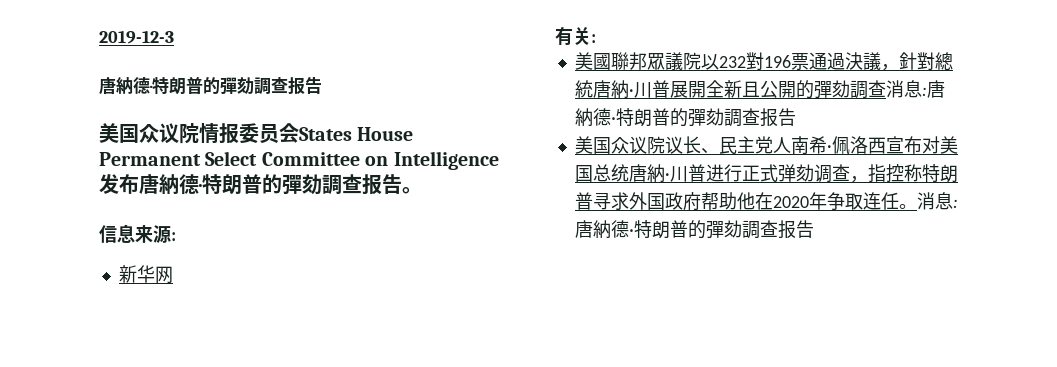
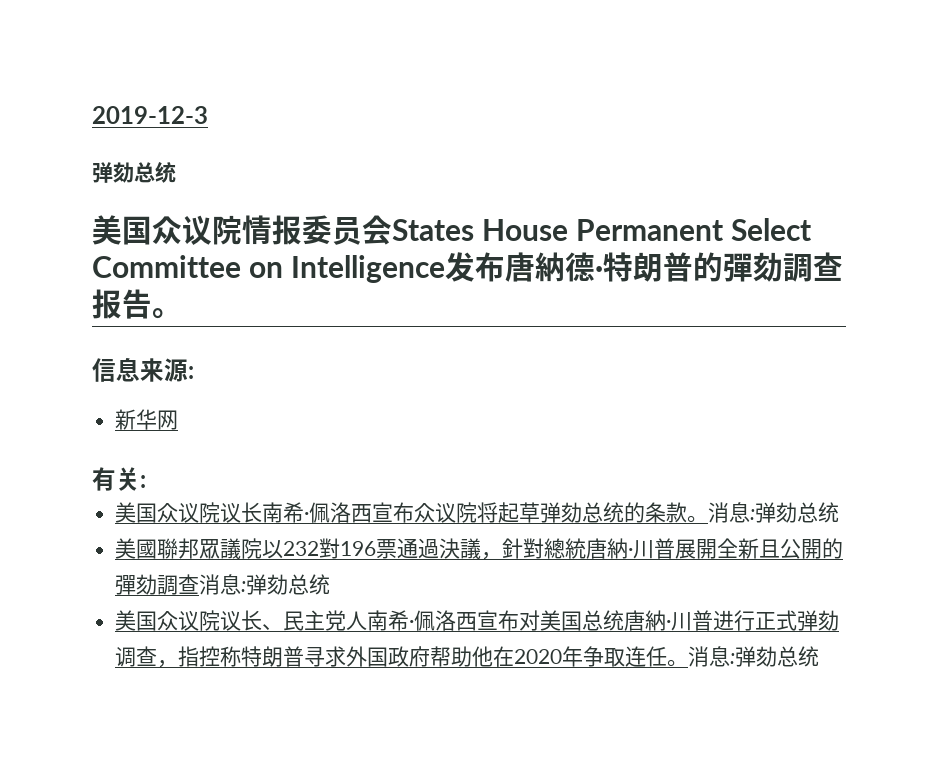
  2019-12-3
- 唐納德·特朗普的彈劾調查报告
+ 弹劾总统
+ 美国众议院议长南希·佩洛西宣布众议院将起草弹劾总统的条款。消息:弹劾总统
- 美國聯邦眾議院以232對196票通過決議，針對總統唐納·川普展開全新且公開的彈劾調查消息:唐納德·特朗普的彈劾調查报告
+ 美國聯邦眾議院以232對196票通過決議，針對總統唐納·川普展開全新且公開的彈劾調查消息:弹劾总统
- 美国众议院议长、民主党人南希·佩洛西宣布对美国总统唐納·川普进行正式弹劾调查，指控称特朗普寻求外国政府帮助他在2020年争取连任。消息:唐納德·特朗普的彈劾調查报告
+ 美国众议院议长、民主党人南希·佩洛西宣布对美国总统唐納·川普进行正式弹劾调查，指控称特朗普寻求外国政府帮助他在2020年争取连任。消息:弹劾总统

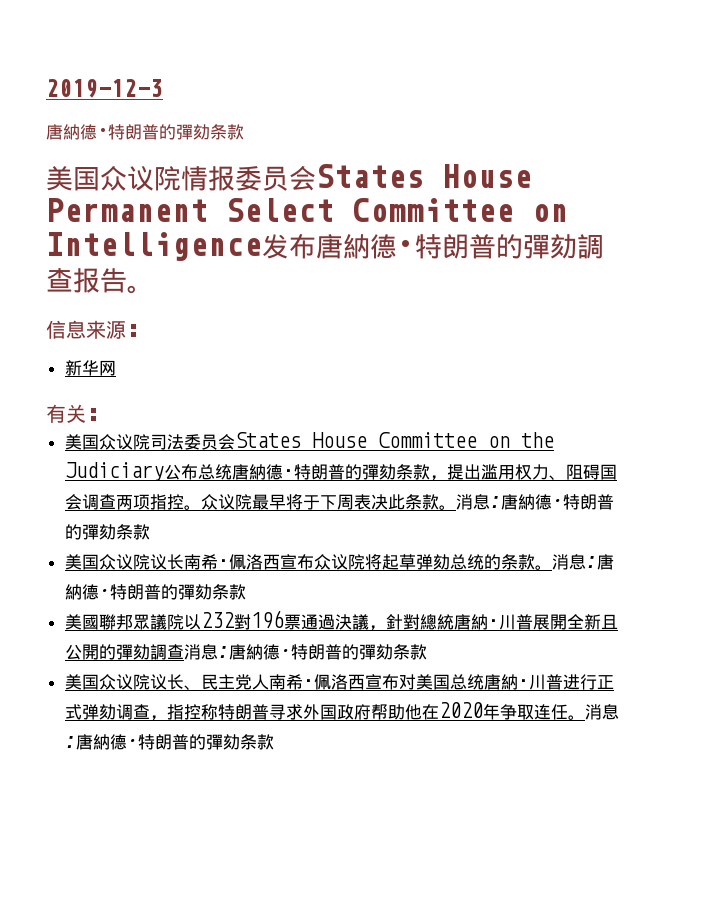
  2019-12-3
- 弹劾总统
+ 唐納德·特朗普的彈劾条款
+ 美国众议院司法委员会States House Committee on the Judiciary公布总统唐納德·特朗普的彈劾条款，提出滥用权力、阻碍国会调查两项指控。众议院最早将于下周表决此条款。消息:唐納德·特朗普的彈劾条款
- 美国众议院议长南希·佩洛西宣布众议院将起草弹劾总统的条款。消息:弹劾总统
+ 美国众议院议长南希·佩洛西宣布众议院将起草弹劾总统的条款。消息:唐納德·特朗普的彈劾条款
- 美國聯邦眾議院以232對196票通過決議，針對總統唐納·川普展開全新且公開的彈劾調查消息:弹劾总统
+ 美國聯邦眾議院以232對196票通過決議，針對總統唐納·川普展開全新且公開的彈劾調查消息:唐納德·特朗普的彈劾条款
- 美国众议院议长、民主党人南希·佩洛西宣布对美国总统唐納·川普进行正式弹劾调查，指控称特朗普寻求外国政府帮助他在2020年争取连任。消息:弹劾总统
+ 美国众议院议长、民主党人南希·佩洛西宣布对美国总统唐納·川普进行正式弹劾调查，指控称特朗普寻求外国政府帮助他在2020年争取连任。消息:唐納德·特朗普的彈劾条款

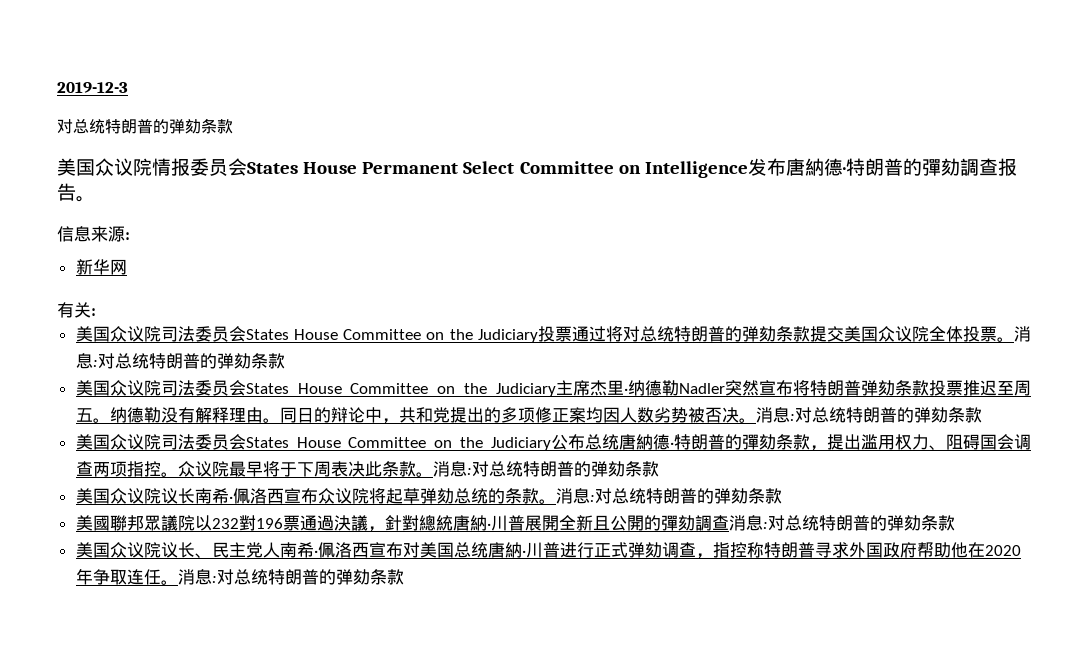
  2019-12-3
- 唐納德·特朗普的彈劾条款
+ 对总统特朗普的弹劾条款
+ 美国众议院司法委员会States House Committee on the Judiciary投票通过将对总统特朗普的弹劾条款提交美国众议院全体投票。消息:对总统特朗普的弹劾条款
+ 美国众议院司法委员会States House Committee on the Judiciary主席杰里·纳德勒Nadler突然宣布将特朗普弹劾条款投票推迟至周五。纳德勒没有解释理由。同日的辩论中，共和党提出的多项修正案均因人数劣势被否决。消息:对总统特朗普的弹劾条款
- 众议院最早将于下周表决此条款。消息:唐納德·特朗普的彈劾条款
+ 众议院最早将于下周表决此条款。消息:对总统特朗普的弹劾条款
- 美国众议院议长南希·佩洛西宣布众议院将起草弹劾总统的条款。消息:唐納德·特朗普的彈劾条款
+ 美国众议院议长南希·佩洛西宣布众议院将起草弹劾总统的条款。消息:对总统特朗普的弹劾条款
- 美國聯邦眾議院以232對196票通過決議，針對總統唐納·川普展開全新且公開的彈劾調查消息:唐納德·特朗普的彈劾条款
+ 美國聯邦眾議院以232對196票通過決議，針對總統唐納·川普展開全新且公開的彈劾調查消息:对总统特朗普的弹劾条款
- 美国众议院议长、民主党人南希·佩洛西宣布对美国总统唐納·川普进行正式弹劾调查，指控称特朗普寻求外国政府帮助他在2020年争取连任。消息:唐納德·特朗普的彈劾条款
+ 美国众议院议长、民主党人南希·佩洛西宣布对美国总统唐納·川普进行正式弹劾调查，指控称特朗普寻求外国政府帮助他在2020年争取连任。消息:对总统特朗普的弹劾条款

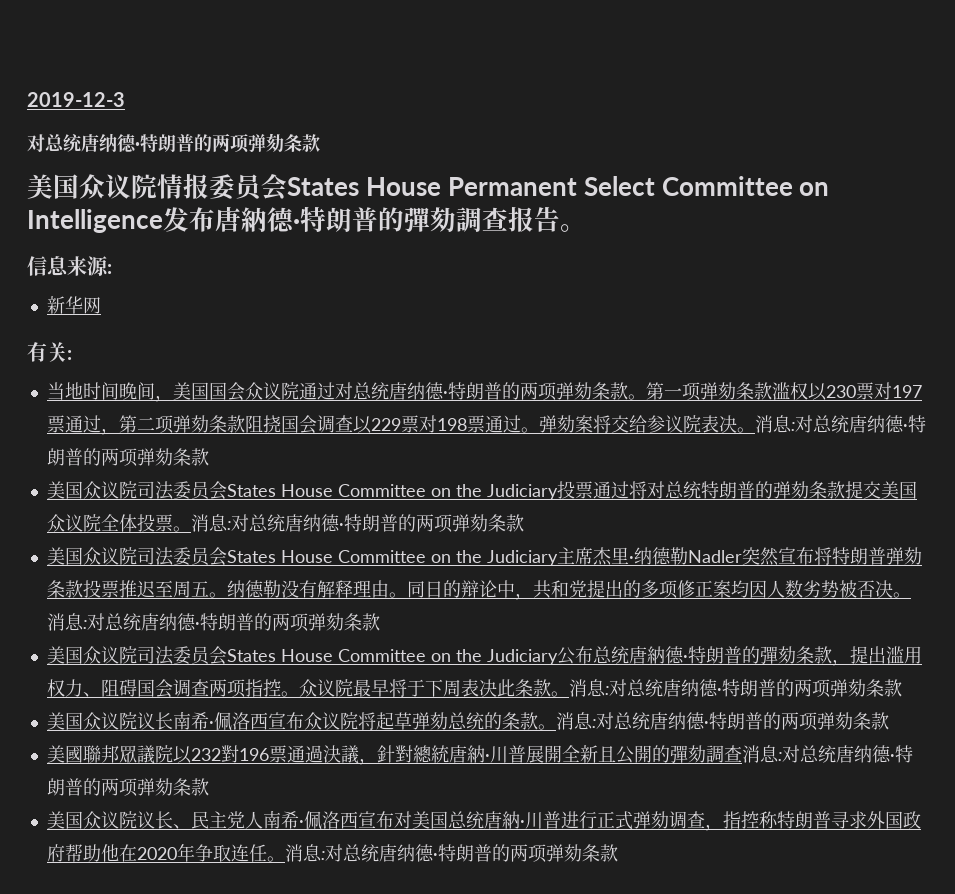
  2019-12-3
- 对总统特朗普的弹劾条款
+ 对总统唐纳德·特朗普的两项弹劾条款
+ 当地时间晚间，美国国会众议院通过对总统唐纳德·特朗普的两项弹劾条款。第一项弹劾条款滥权以230票对197票通过，第二项弹劾条款阻挠国会调查以229票对198票通过。弹劾案将交给参议院表决。消息:对总统唐纳德·特朗普的两项弹劾条款
- 美国众议院司法委员会States House Committee on the Judiciary投票通过将对总统特朗普的弹劾条款提交美国众议院全体投票。消息:对总统特朗普的弹劾条款
+ 美国众议院司法委员会States House Committee on the Judiciary投票通过将对总统特朗普的弹劾条款提交美国众议院全体投票。消息:对总统唐纳德·特朗普的两项弹劾条款
- 同日的辩论中，共和党提出的多项修正案均因人数劣势被否决。消息:对总统特朗普的弹劾条款
+ 同日的辩论中，共和党提出的多项修正案均因人数劣势被否决。消息:对总统唐纳德·特朗普的两项弹劾条款
- 众议院最早将于下周表决此条款。消息:对总统特朗普的弹劾条款
+ 众议院最早将于下周表决此条款。消息:对总统唐纳德·特朗普的两项弹劾条款
- 美国众议院议长南希·佩洛西宣布众议院将起草弹劾总统的条款。消息:对总统特朗普的弹劾条款
+ 美国众议院议长南希·佩洛西宣布众议院将起草弹劾总统的条款。消息:对总统唐纳德·特朗普的两项弹劾条款
- 美國聯邦眾議院以232對196票通過決議，針對總統唐納·川普展開全新且公開的彈劾調查消息:对总统特朗普的弹劾条款
+ 美國聯邦眾議院以232對196票通過決議，針對總統唐納·川普展開全新且公開的彈劾調查消息:对总统唐纳德·特朗普的两项弹劾条款
- 美国众议院议长、民主党人南希·佩洛西宣布对美国总统唐納·川普进行正式弹劾调查，指控称特朗普寻求外国政府帮助他在2020年争取连任。消息:对总统特朗普的弹劾条款
+ 美国众议院议长、民主党人南希·佩洛西宣布对美国总统唐納·川普进行正式弹劾调查，指控称特朗普寻求外国政府帮助他在2020年争取连任。消息:对总统唐纳德·特朗普的两项弹劾条款

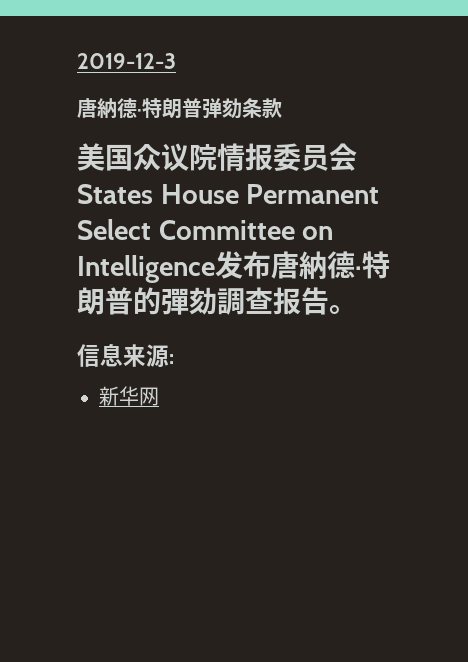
  2019-12-3
- 对总统唐纳德·特朗普的两项弹劾条款
+ 唐納德·特朗普弹劾条款
- 有关:
- 当地时间晚间，美国国会众议院通过对总统唐纳德·特朗普的两项弹劾条款。第一项弹劾条款滥权以230票对197票通过，第二项弹劾条款阻挠国会调查以229票对198票通过。弹劾案将交给参议院表决。消息:对总统唐纳德·特朗普的两项弹劾条款
- 美国众议院司法委员会States House Committee on the Judiciary投票通过将对总统特朗普的弹劾条款提交美国众议院全体投票。消息:对总统唐纳德·特朗普的两项弹劾条款
- 美国众议院司法委员会States House Committee on the Judiciary主席杰里·纳德勒Nadler突然宣布将特朗普弹劾条款投票推迟至周五。纳德勒没有解释理由。同日的辩论中，共和党提出的多项修正案均因人数劣势被否决。消息:对总统唐纳德·特朗普的两项弹劾条款
- 美国众议院司法委员会States House Committee on the Judiciary公布总统唐納德·特朗普的彈劾条款，提出滥用权力、阻碍国会调查两项指控。众议院最早将于下周表决此条款。消息:对总统唐纳德·特朗普的两项弹劾条款
- 美国众议院议长南希·佩洛西宣布众议院将起草弹劾总统的条款。消息:对总统唐纳德·特朗普的两项弹劾条款
- 美國聯邦眾議院以232對196票通過決議，針對總統唐納·川普展開全新且公開的彈劾調查消息:对总统唐纳德·特朗普的两项弹劾条款
- 美国众议院议长、民主党人南希·佩洛西宣布对美国总统唐納·川普进行正式弹劾调查，指控称特朗普寻求外国政府帮助他在2020年争取连任。消息:对总统唐纳德·特朗普的两项弹劾条款

